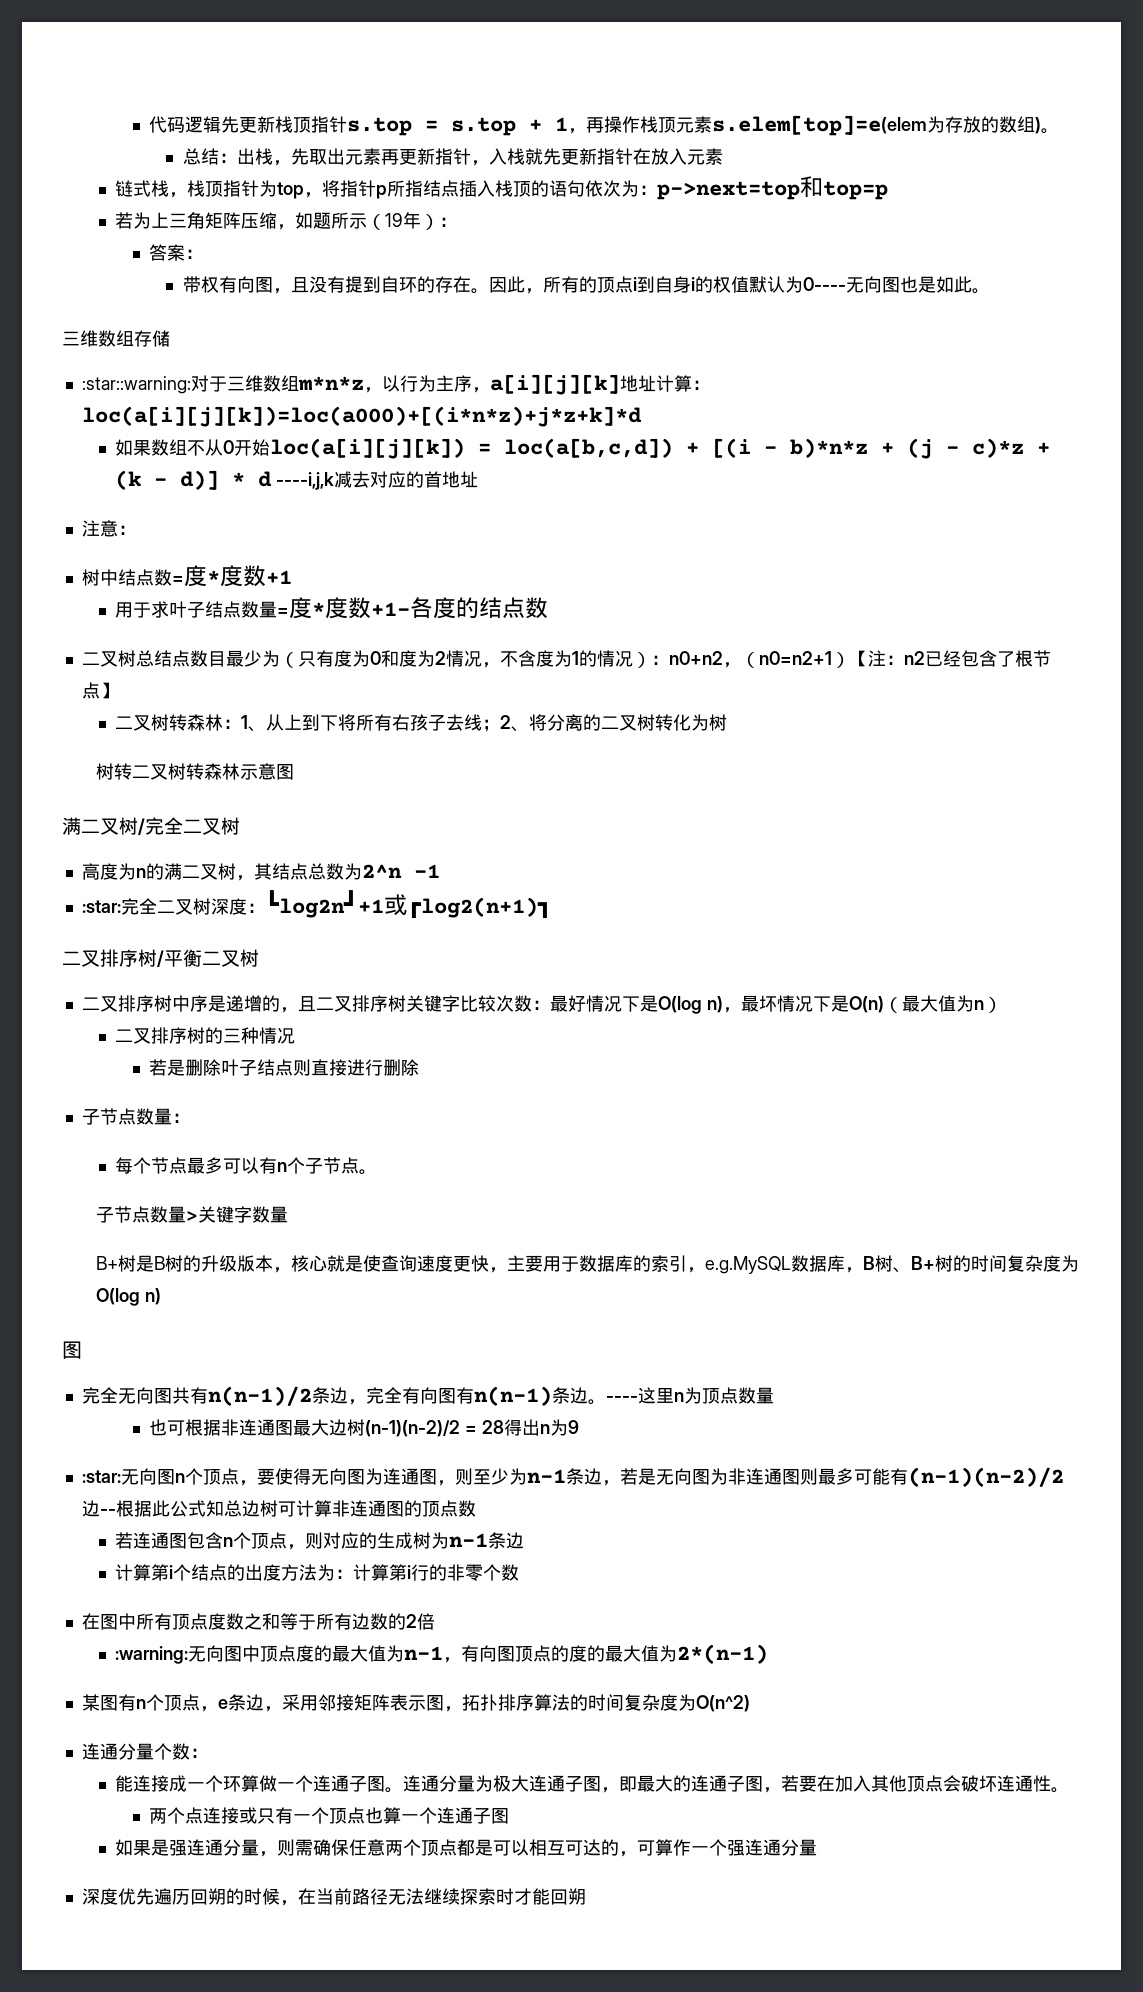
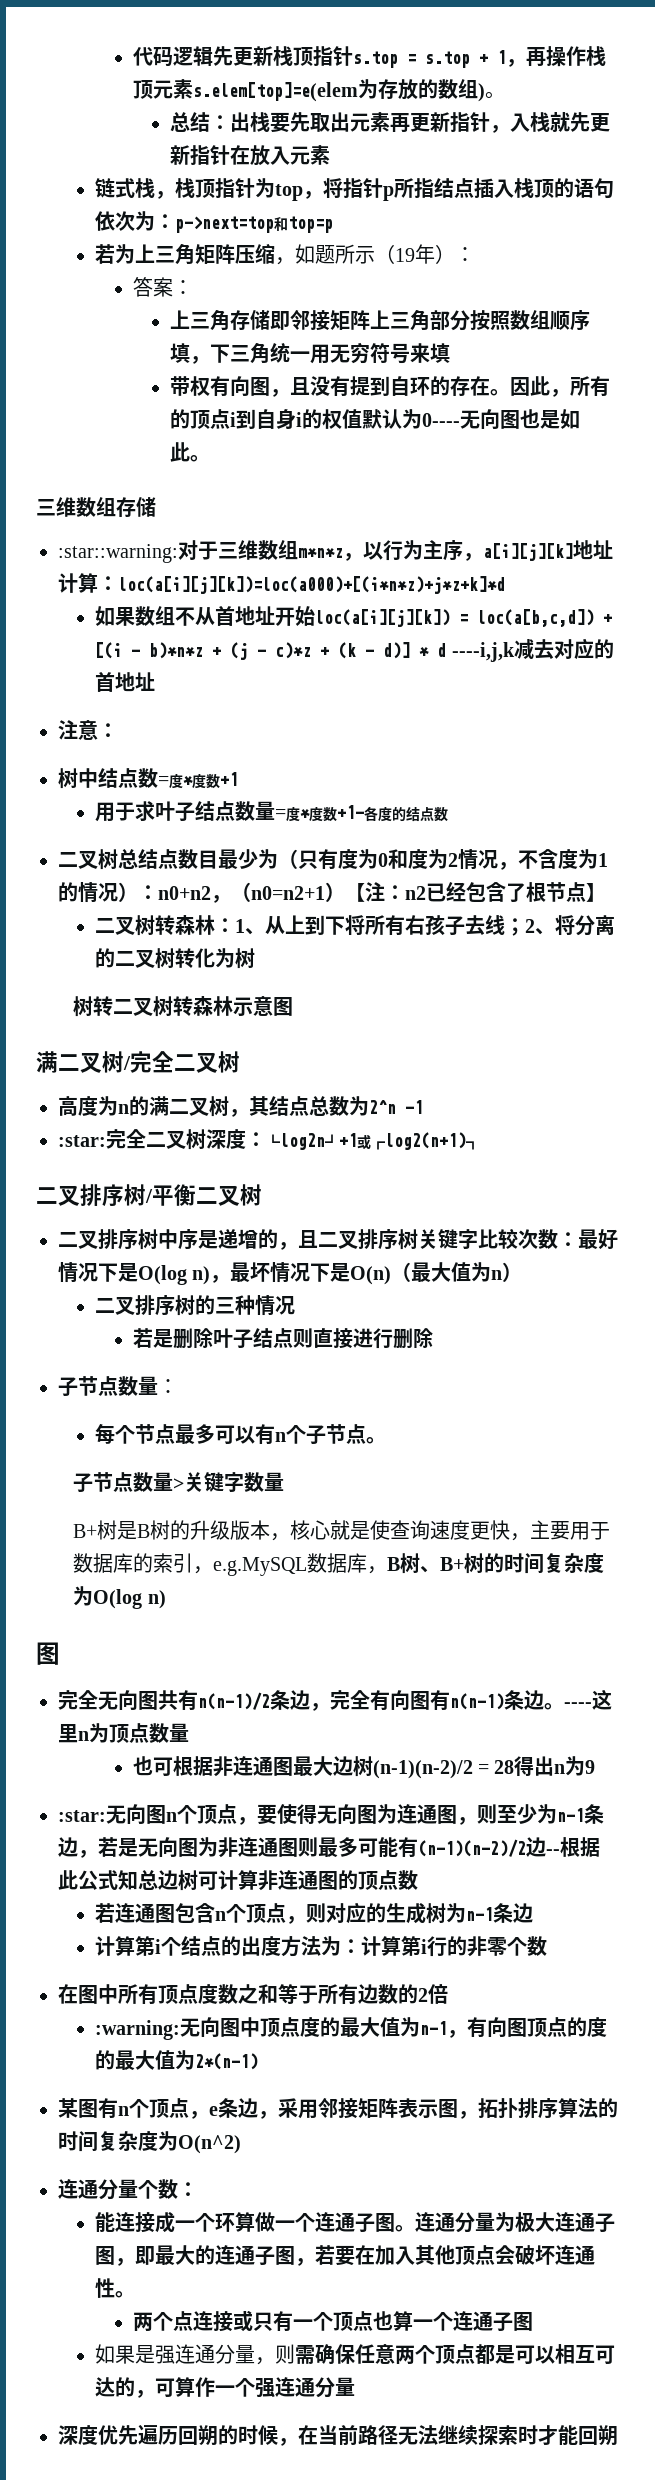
- 总结：出栈，先取出元素再更新指针，入栈就先更新指针在放入元素
+ 总结：出栈要先取出元素再更新指针，入栈就先更新指针在放入元素
+ 上三角存储即邻接矩阵上三角部分按照数组顺序填，下三角统一用无穷符号来填
- 如果数组不从0开始loc(a[i][j][k]) = loc(a[b,c,d]) + [(i - b)*n*z + (j - c)*z + (k - d)] * d ----i,j,k减去对应的首地址
+ 如果数组不从首地址开始loc(a[i][j][k]) = loc(a[b,c,d]) + [(i - b)*n*z + (j - c)*z + (k - d)] * d ----i,j,k减去对应的首地址

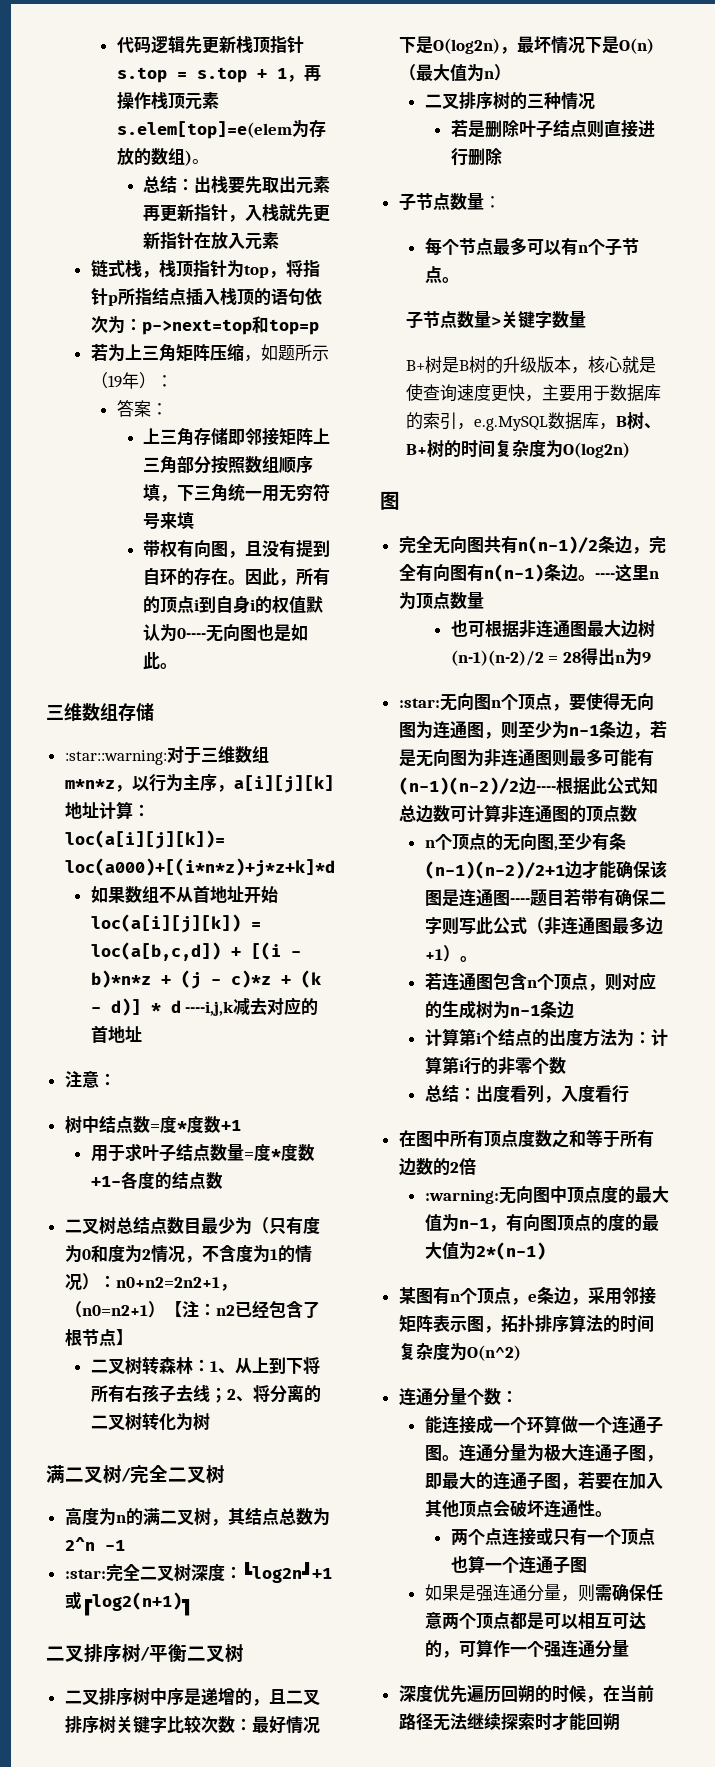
- 二叉树总结点数目最少为（只有度为0和度为2情况，不含度为1的情况）：n0+n2，（n0=n2+1）【注：n2已经包含了根节点】
+ 二叉树总结点数目最少为（只有度为0和度为2情况，不含度为1的情况）：n0+n2=2n2+1，（n0=n2+1）【注：n2已经包含了根节点】
- 树转二叉树转森林示意图
- 二叉排序树中序是递增的，且二叉排序树关键字比较次数：最好情况下是O(log n)，最坏情况下是O(n)（最大值为n）
+ 二叉排序树中序是递增的，且二叉排序树关键字比较次数：最好情况下是O(log2n)，最坏情况下是O(n)（最大值为n）
- B+树是B树的升级版本，核心就是使查询速度更快，主要用于数据库的索引，e.g.MySQL数据库，B树、B+树的时间复杂度为O(log n)
+ B+树是B树的升级版本，核心就是使查询速度更快，主要用于数据库的索引，e.g.MySQL数据库，B树、B+树的时间复杂度为O(log2n)
- :star:无向图n个顶点，要使得无向图为连通图，则至少为n-1条边，若是无向图为非连通图则最多可能有(n-1)(n-2)/2边--根据此公式知总边树可计算非连通图的顶点数
+ :star:无向图n个顶点，要使得无向图为连通图，则至少为n-1条边，若是无向图为非连通图则最多可能有(n-1)(n-2)/2边----根据此公式知总边数可计算非连通图的顶点数
+ n个顶点的无向图,至少有条(n-1)(n-2)/2+1边才能确保该图是连通图----题目若带有确保二字则写此公式（非连通图最多边+1）。
+ 总结：出度看列，入度看行

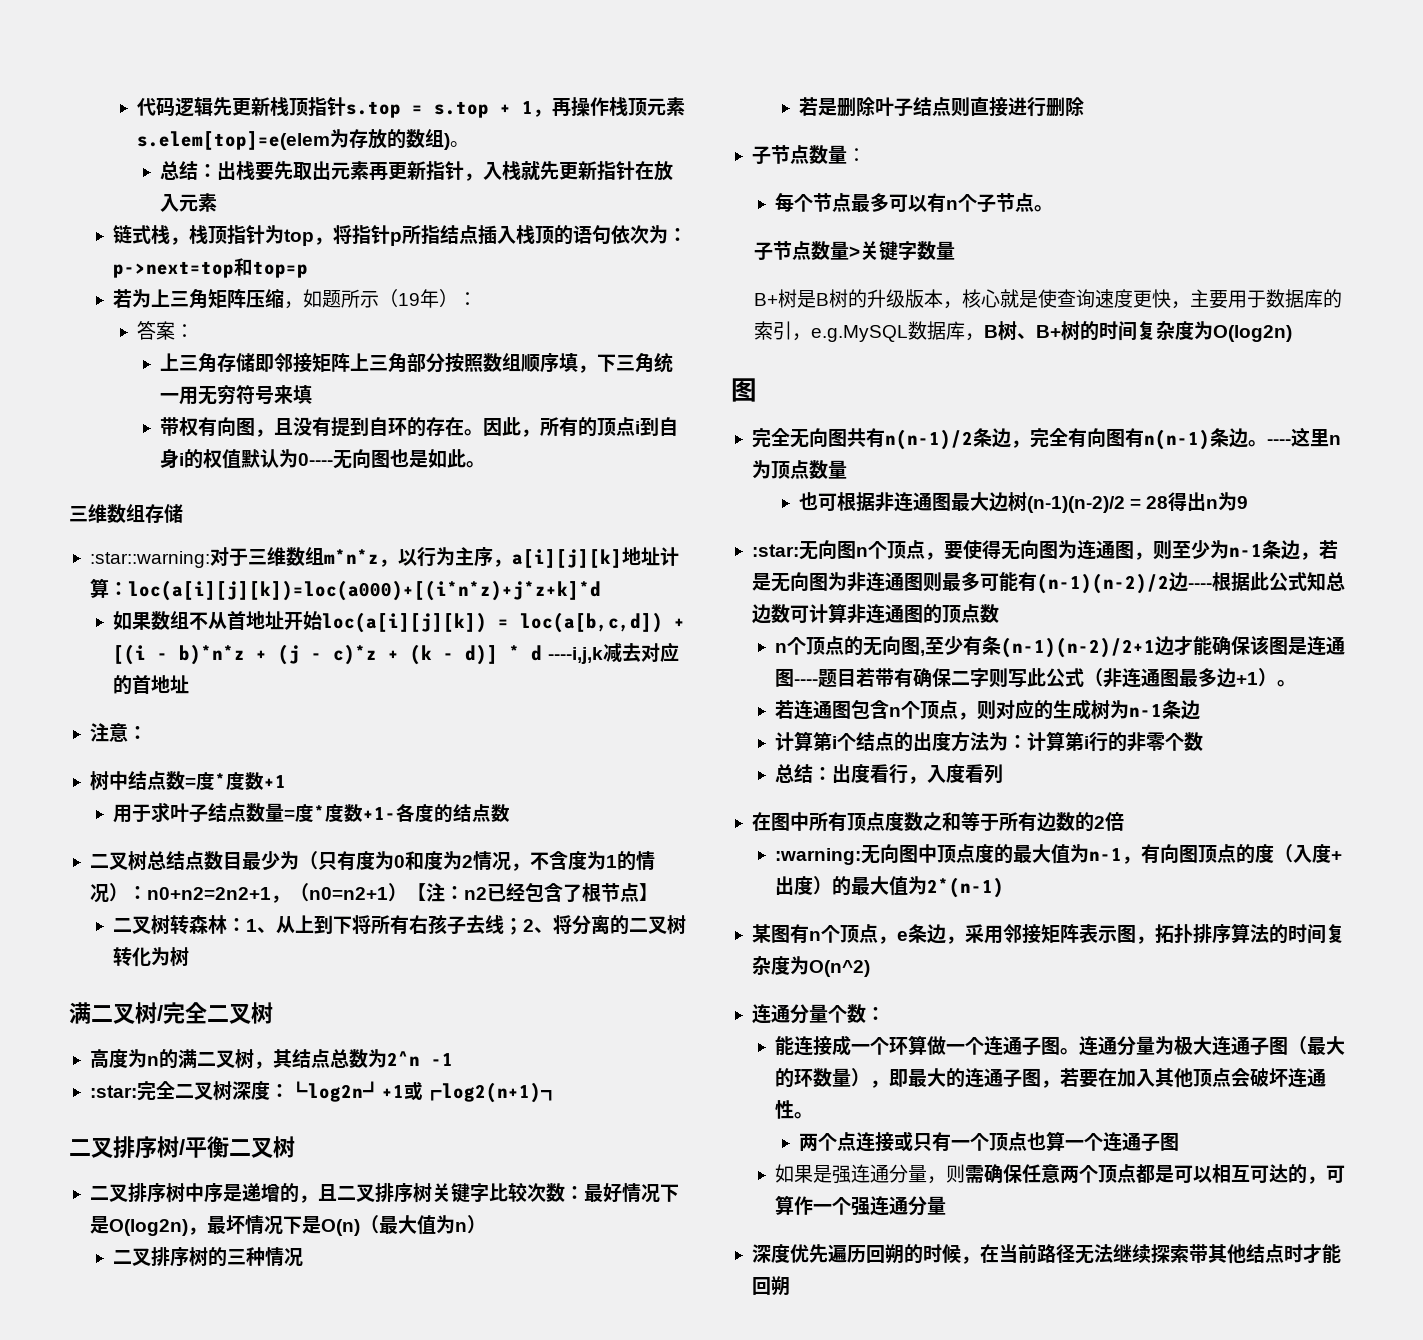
- 总结：出度看列，入度看行
+ 总结：出度看行，入度看列
- :warning:无向图中顶点度的最大值为n-1，有向图顶点的度的最大值为2*(n-1)
+ :warning:无向图中顶点度的最大值为n-1，有向图顶点的度（入度+出度）的最大值为2*(n-1)
- 连通分量为极大连通子图，即最大的连通子图，若要在加入其他顶点会破坏连通性。
+ 连通分量为极大连通子图（最大的环数量），即最大的连通子图，若要在加入其他顶点会破坏连通性。
- 深度优先遍历回朔的时候，在当前路径无法继续探索时才能回朔
+ 深度优先遍历回朔的时候，在当前路径无法继续探索带其他结点时才能回朔

